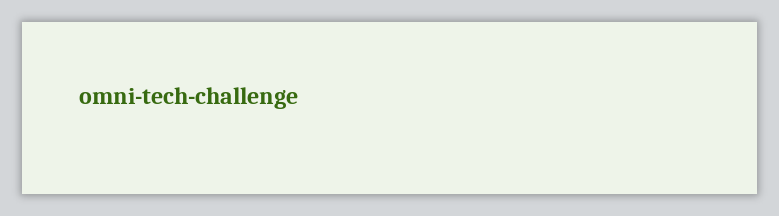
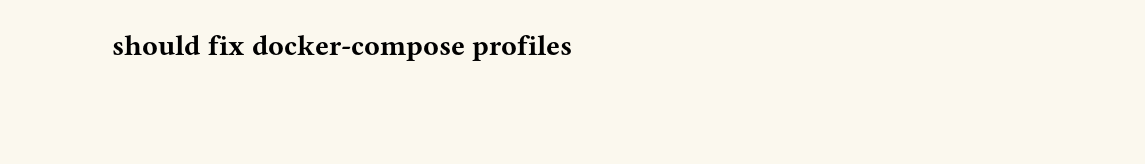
- omni-tech-challenge
+ should fix docker-compose profiles

